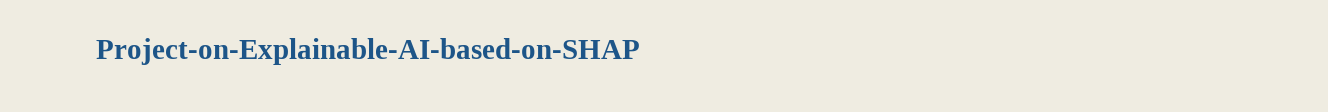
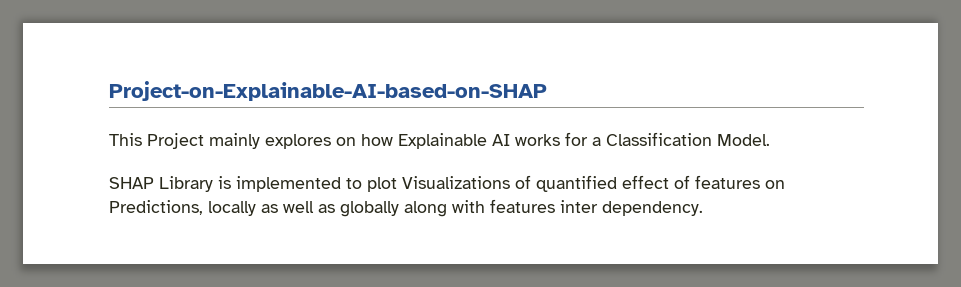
+ This Project mainly explores on how Explainable AI works for a Classification Model.
+ SHAP Library is implemented to plot Visualizations of quantified effect of features on Predictions, locally as well as globally along with features inter dependency.

